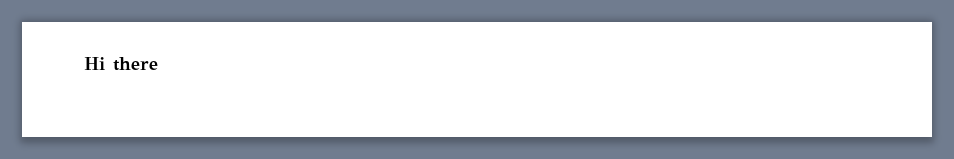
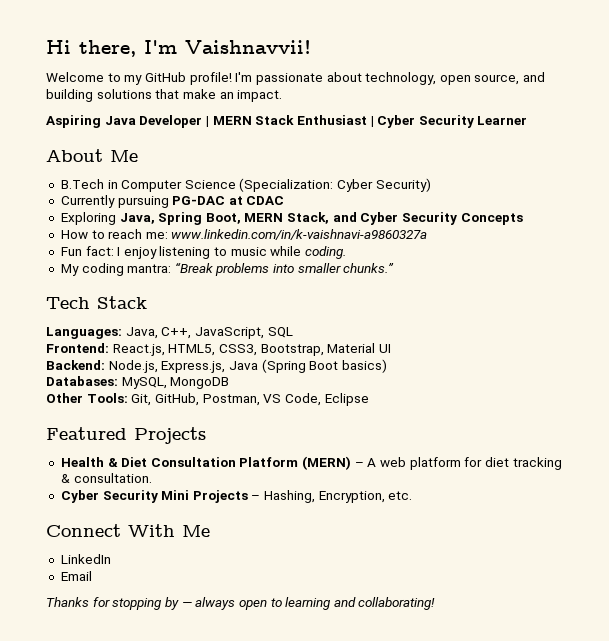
- Hi there
+ Hi there, I'm Vaishnavvii!
+ Welcome to my GitHub profile! I'm passionate about technology, open source, and building solutions that make an impact.
+ Aspiring Java Developer | MERN Stack Enthusiast | Cyber Security Learner
+ About Me
+ B.Tech in Computer Science (Specialization: Cyber Security)
+ Currently pursuing PG-DAC at CDAC
+ Exploring Java, Spring Boot, MERN Stack, and Cyber Security Concepts
+ How to reach me: www.linkedin.com/in/k-vaishnavi-a9860327a
+ Fun fact: I enjoy listening to music while coding.
+ My coding mantra: “Break problems into smaller chunks.”
+ Tech Stack
+ Languages: Java, C++, JavaScript, SQL
+ Frontend: React.js, HTML5, CSS3, Bootstrap, Material UI
+ Backend: Node.js, Express.js, Java (Spring Boot basics)
+ Databases: MySQL, MongoDB
+ Other Tools: Git, GitHub, Postman, VS Code, Eclipse
+ Featured Projects
+ Health & Diet Consultation Platform (MERN) – A web platform for diet tracking & consultation.
+ Cyber Security Mini Projects – Hashing, Encryption, etc.
+ Connect With Me
+ LinkedIn
+ Email
+ Thanks for stopping by — always open to learning and collaborating!

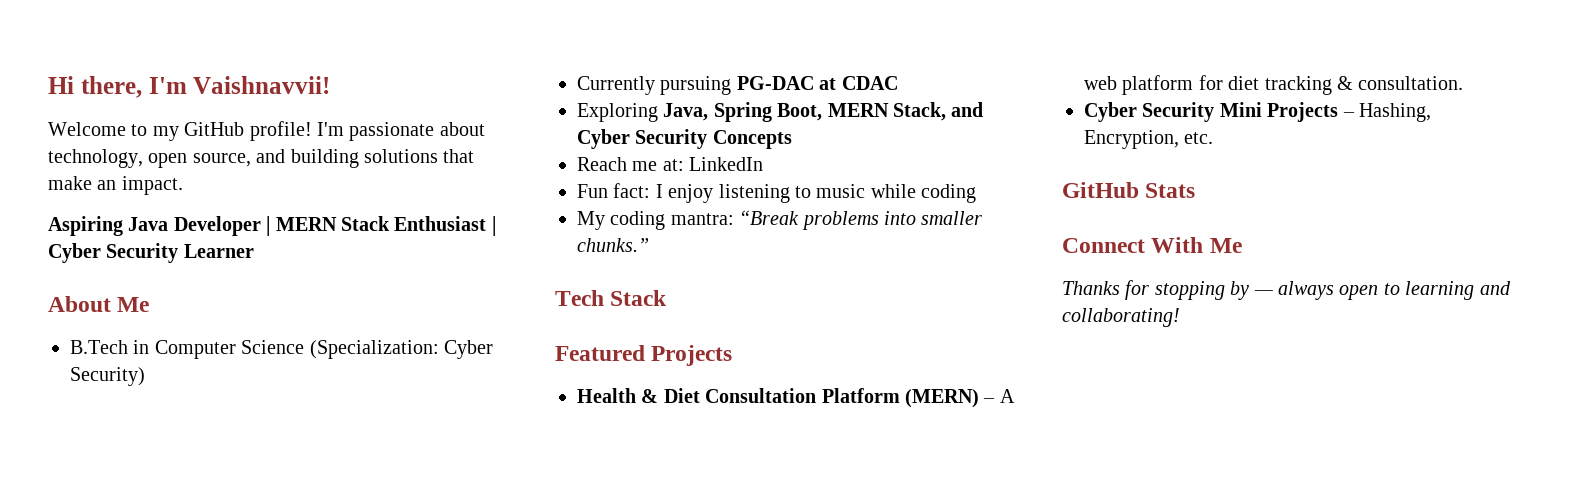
- How to reach me: www.linkedin.com/in/k-vaishnavi-a9860327a
+ Reach me at: LinkedIn
- Fun fact: I enjoy listening to music while coding.
+ Fun fact: I enjoy listening to music while coding
- Languages: Java, C++, JavaScript, SQL
- Frontend: React.js, HTML5, CSS3, Bootstrap, Material UI
- Backend: Node.js, Express.js, Java (Spring Boot basics)
- Databases: MySQL, MongoDB
- Other Tools: Git, GitHub, Postman, VS Code, Eclipse
+ GitHub Stats
- LinkedIn
- Email

